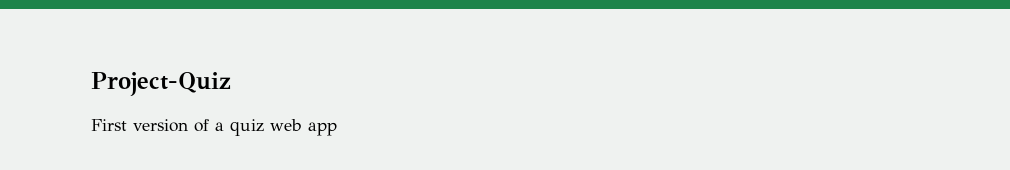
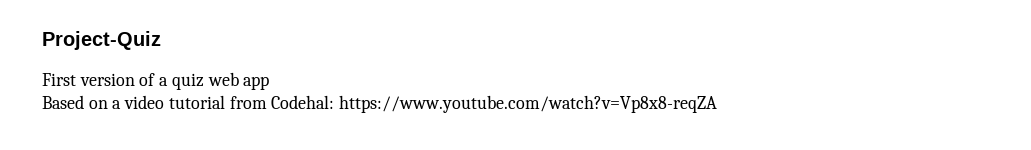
+ Based on a video tutorial from Codehal: https://www.youtube.com/watch?v=Vp8x8-reqZA

